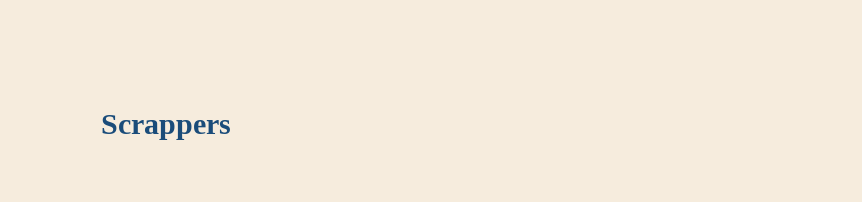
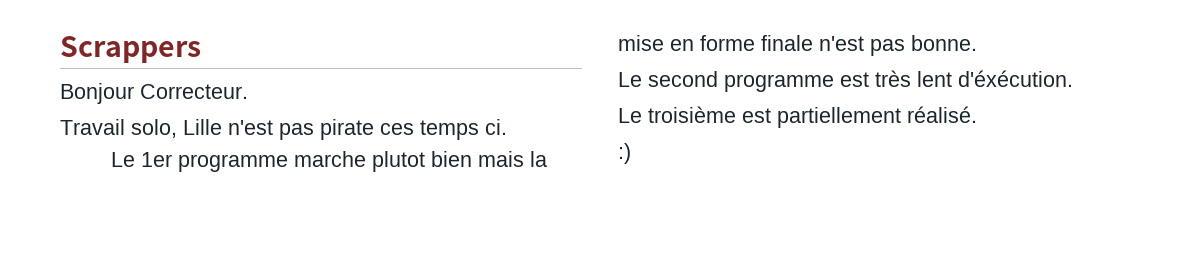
+ Bonjour Correcteur.
+ Travail solo, Lille n'est pas pirate ces temps ci.
+ Le 1er programme marche plutot bien mais la mise en forme finale n'est pas bonne.
+ Le second programme est très lent d'éxécution.
+ Le troisième est partiellement réalisé.
+ :)

